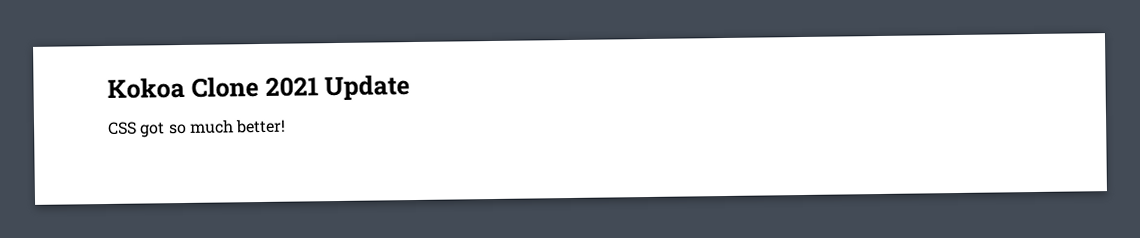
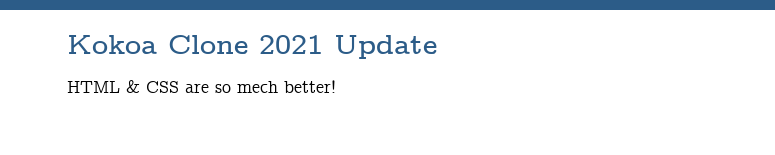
- CSS got so much better!
+ HTML & CSS are so mech better!

